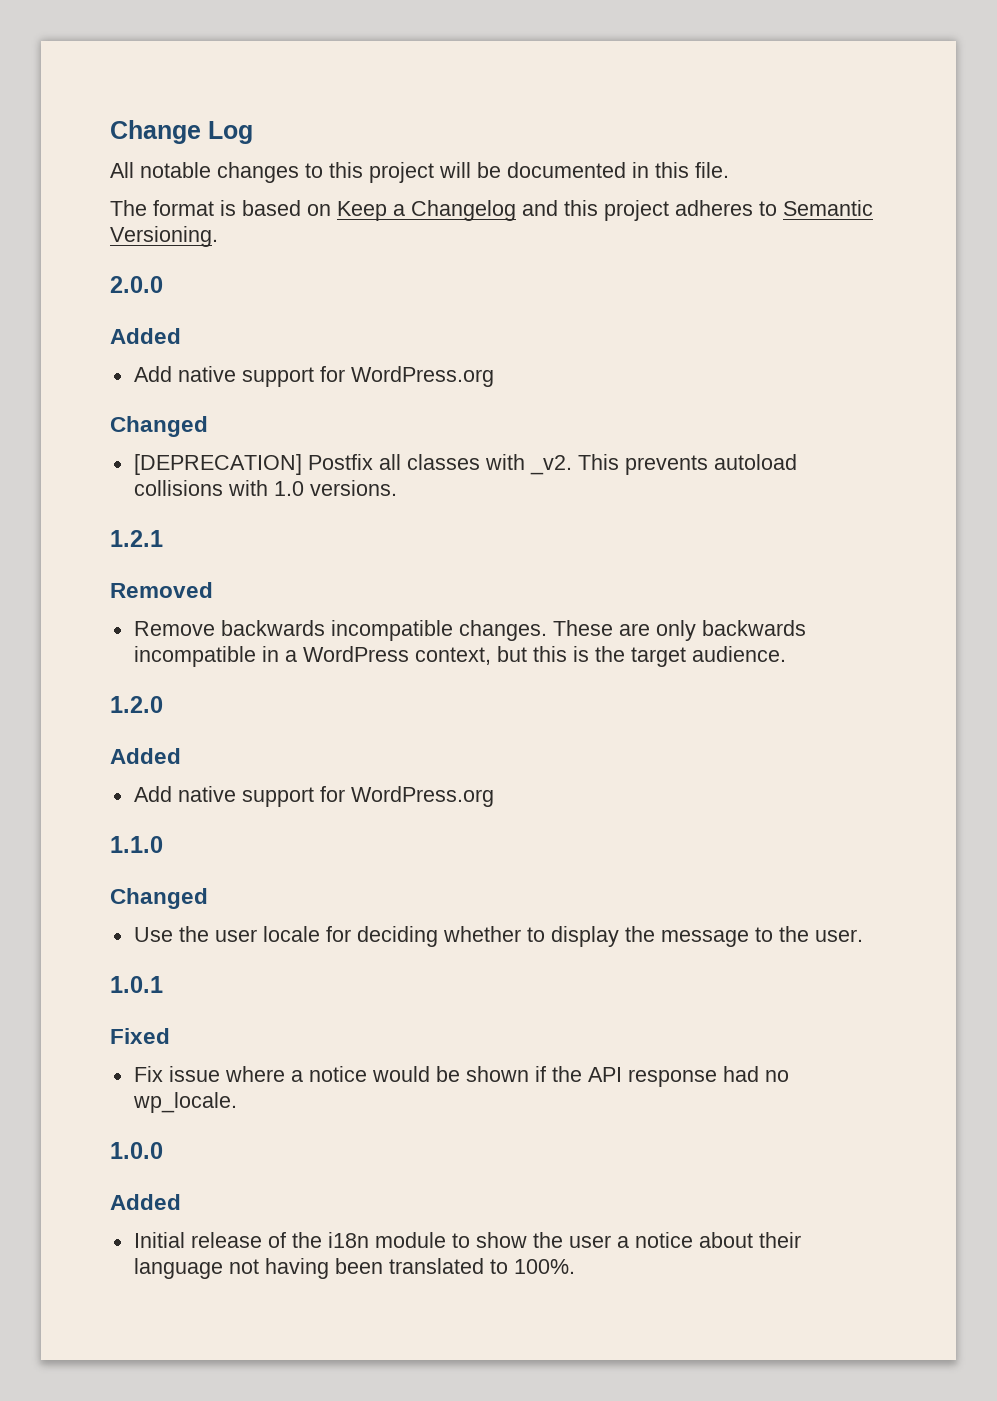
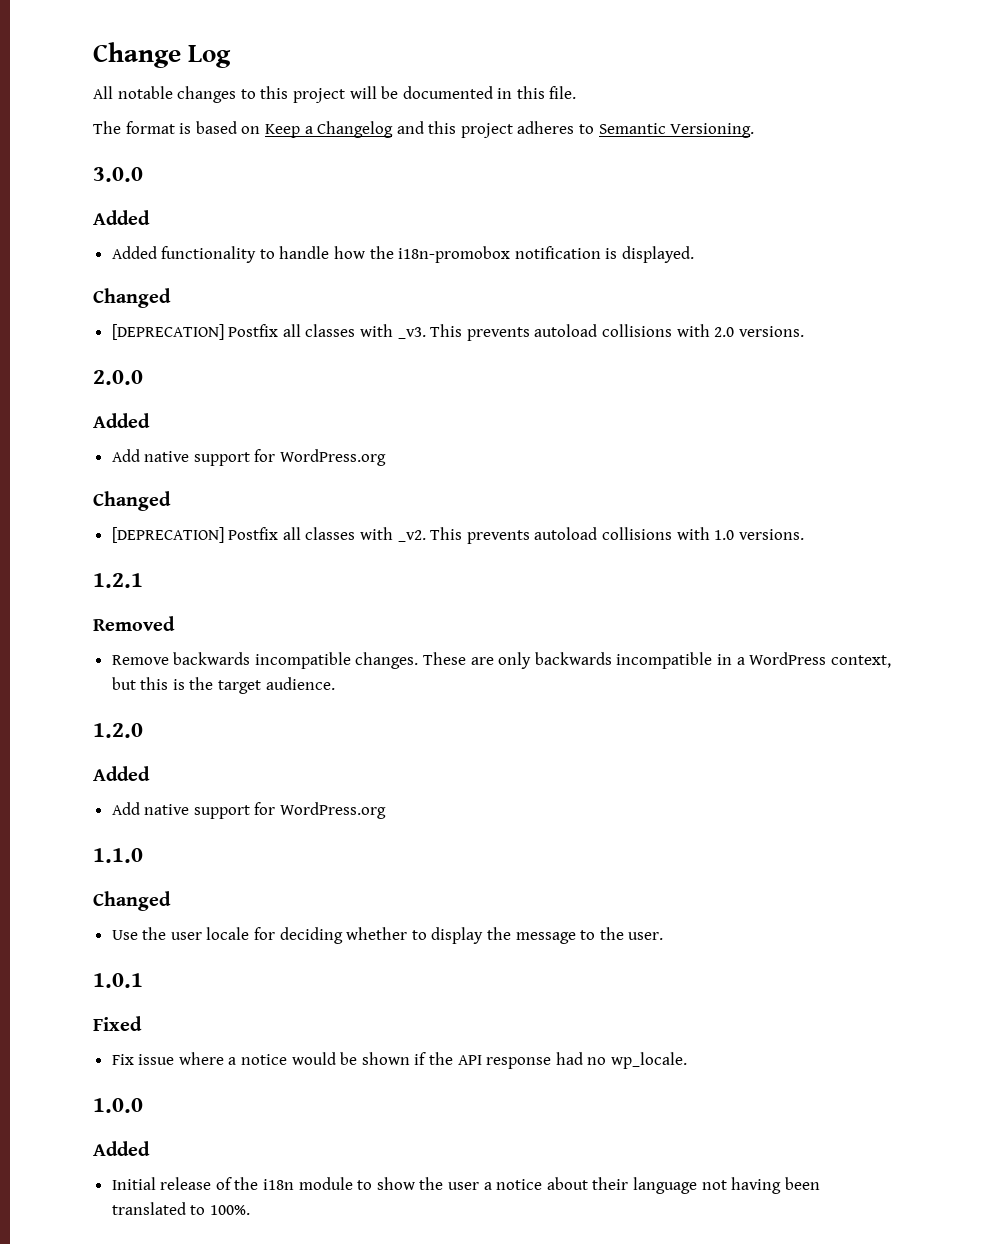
+ 3.0.0
+ Added
+ Added functionality to handle how the i18n-promobox notification is displayed.
+ Changed
+ [DEPRECATION] Postfix all classes with _v3. This prevents autoload collisions with 2.0 versions.

